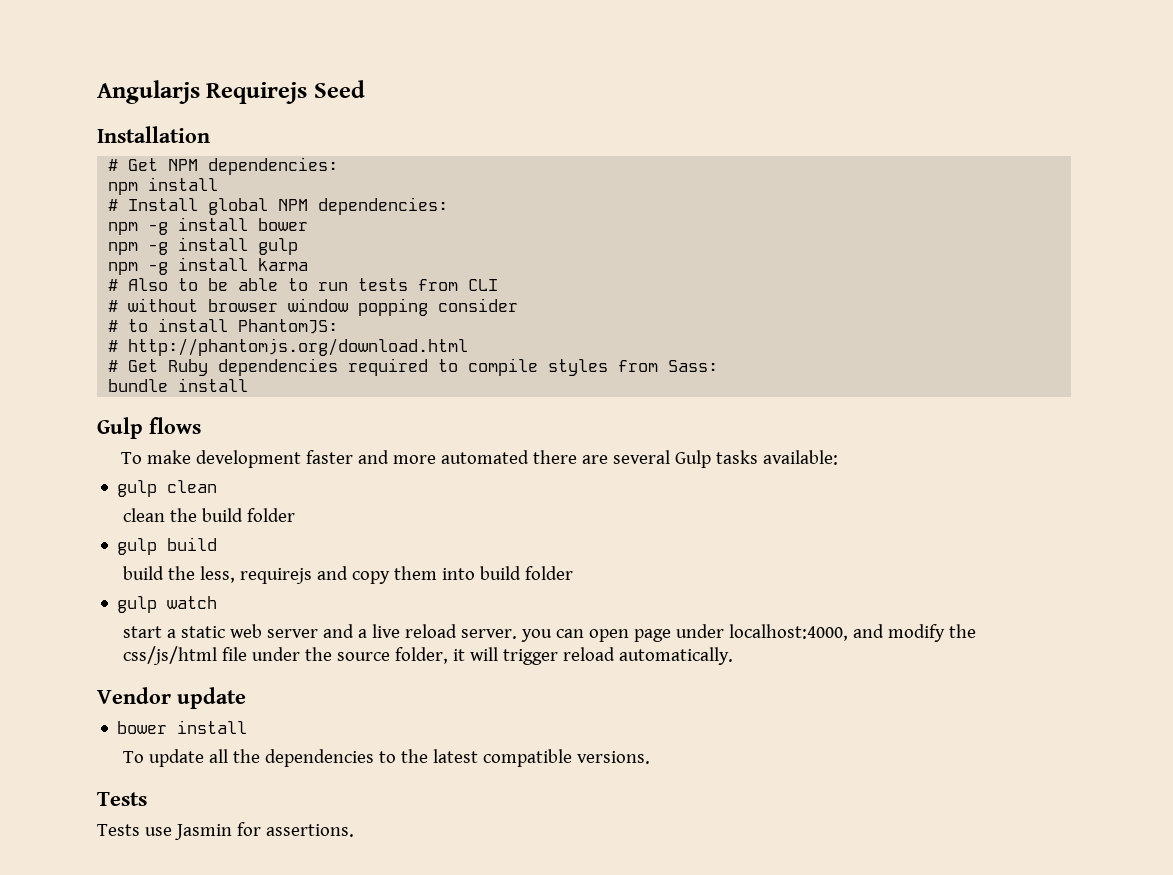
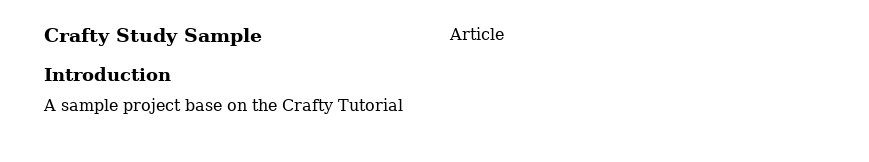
- Angularjs Requirejs Seed
- Installation
- # Get NPM dependencies:
- npm install
- # Install global NPM dependencies:
- npm -g install bower
- npm -g install gulp
- npm -g install karma
- # Also to be able to run tests from CLI
- # without browser window popping consider
- # to install PhantomJS:
- # http://phantomjs.org/download.html
- # Get Ruby dependencies required to compile styles from Sass:
- bundle install
- Gulp flows
- To make development faster and more automated there are several Gulp tasks available:
- gulp clean
- clean the build folder
- gulp build
- build the less, requirejs and copy them into build folder
- gulp watch
- start a static web server and a live reload server. you can open page under localhost:4000, and modify the css/js/html file under the source folder, it will trigger reload automatically.
- Vendor update
- bower install
- To update all the dependencies to the latest compatible versions.
- Tests
- Tests use Jasmin for assertions.
+ Crafty Study Sample
+ Introduction
+ A sample project base on the Crafty Tutorial Article

